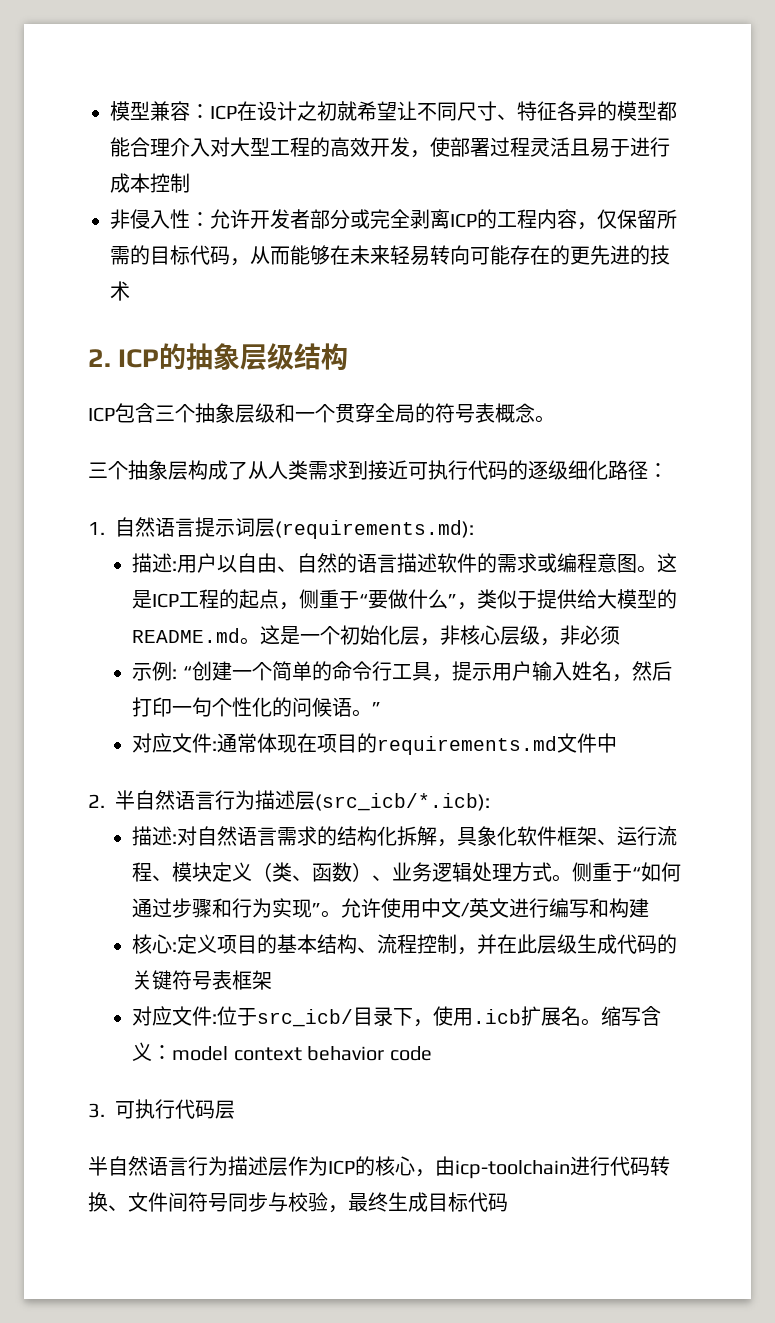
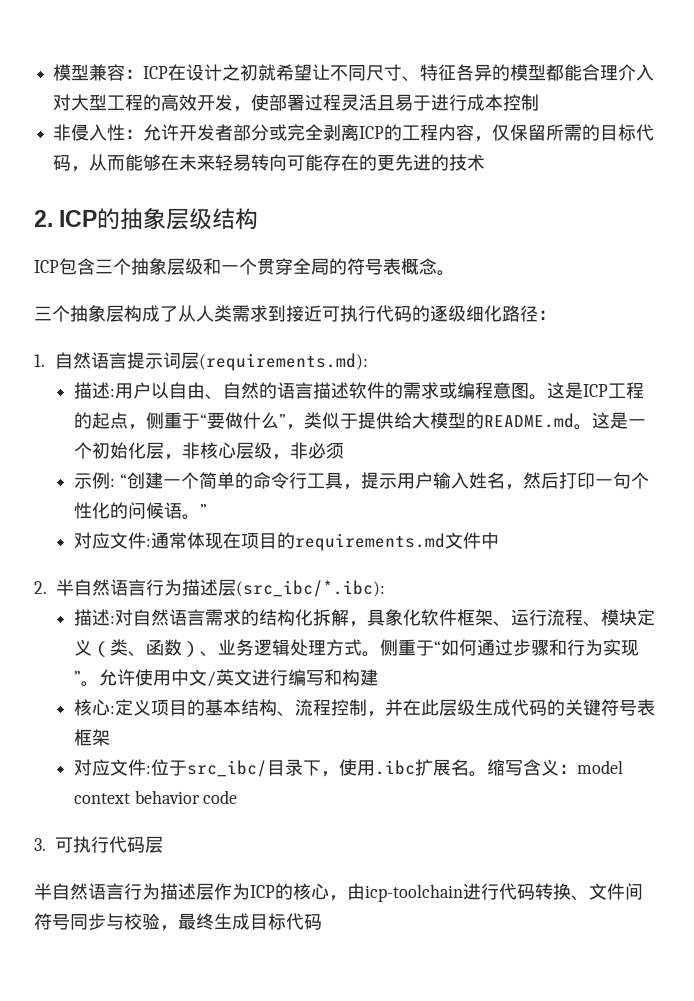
- 2.半自然语言行为描述层(src_icb/*.icb):
+ 2.半自然语言行为描述层(src_ibc/*.ibc):
- 对应文件:位于src_icb/目录下，使用.icb扩展名。
+ 对应文件:位于src_ibc/目录下，使用.ibc扩展名。

